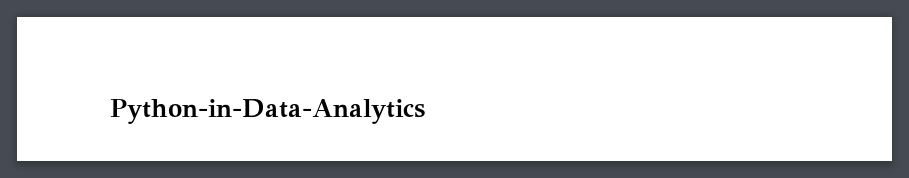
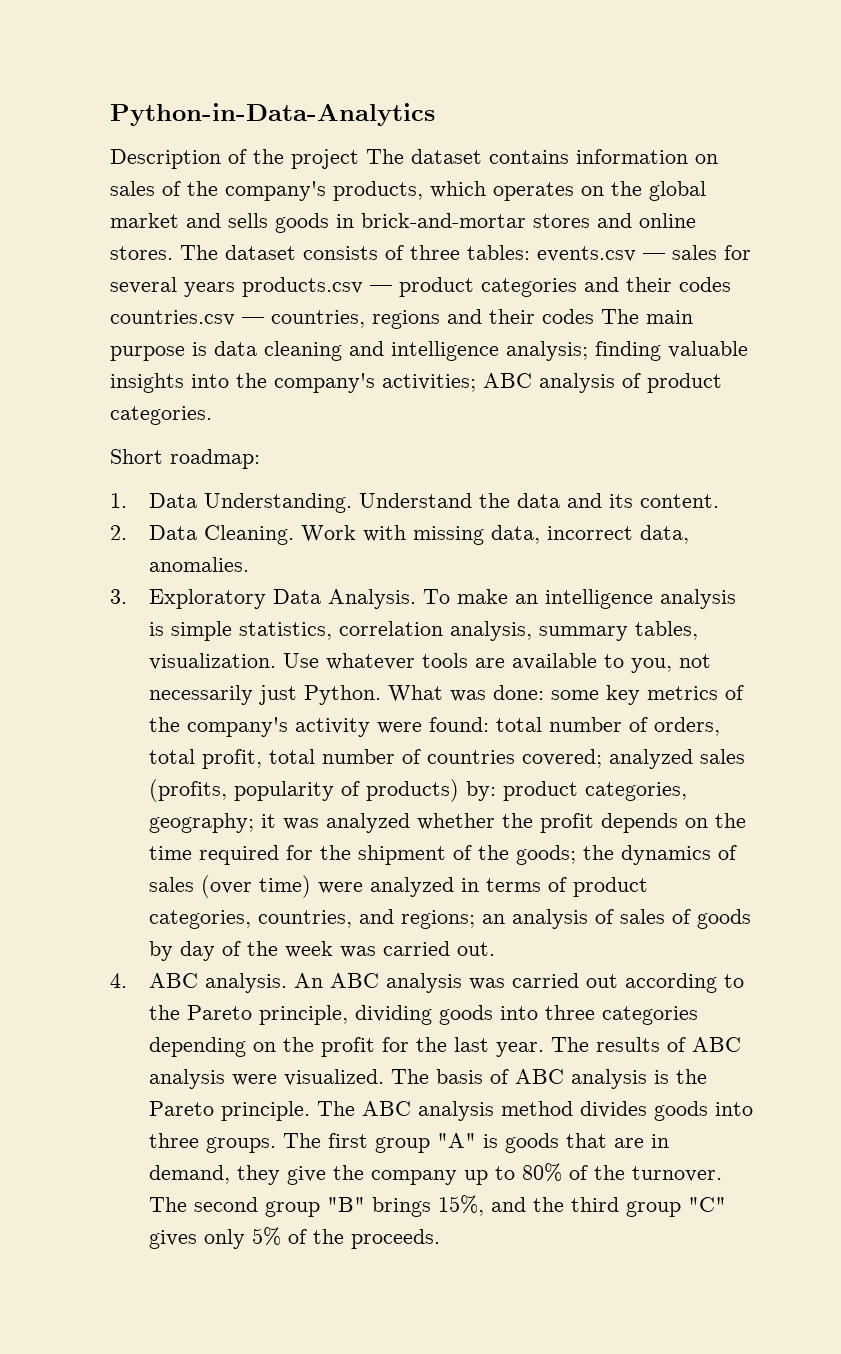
+ Description of the project The dataset contains information on sales of the company's products, which operates on the global market and sells goods in brick-and-mortar stores and online stores. The dataset consists of three tables: events.csv — sales for several years products.csv — product categories and their codes countries.csv — countries, regions and their codes The main purpose is data cleaning and intelligence analysis; finding valuable insights into the company's activities; ABC analysis of product categories.
+ Short roadmap:
+ 1. Data Understanding. Understand the data and its content.
+ 2. Data Cleaning. Work with missing data, incorrect data, anomalies.
+ 3. Exploratory Data Analysis. To make an intelligence analysis is simple statistics, correlation analysis, summary tables, visualization. Use whatever tools are available to you, not necessarily just Python. What was done: some key metrics of the company's activity were found: total number of orders, total profit, total number of countries covered; analyzed sales (profits, popularity of products) by: product categories, geography; it was analyzed whether the profit depends on the time required for the shipment of the goods; the dynamics of sales (over time) were analyzed in terms of product categories, countries, and regions; an analysis of sales of goods by day of the week was carried out.
+ 4. ABC analysis. An ABC analysis was carried out according to the Pareto principle, dividing goods into three categories depending on the profit for the last year. The results of ABC analysis were visualized. The basis of ABC analysis is the Pareto principle. The ABC analysis method divides goods into three groups. The first group "A" is goods that are in demand, they give the company up to 80% of the turnover. The second group "B" brings 15%, and the third group "C" gives only 5% of the proceeds.

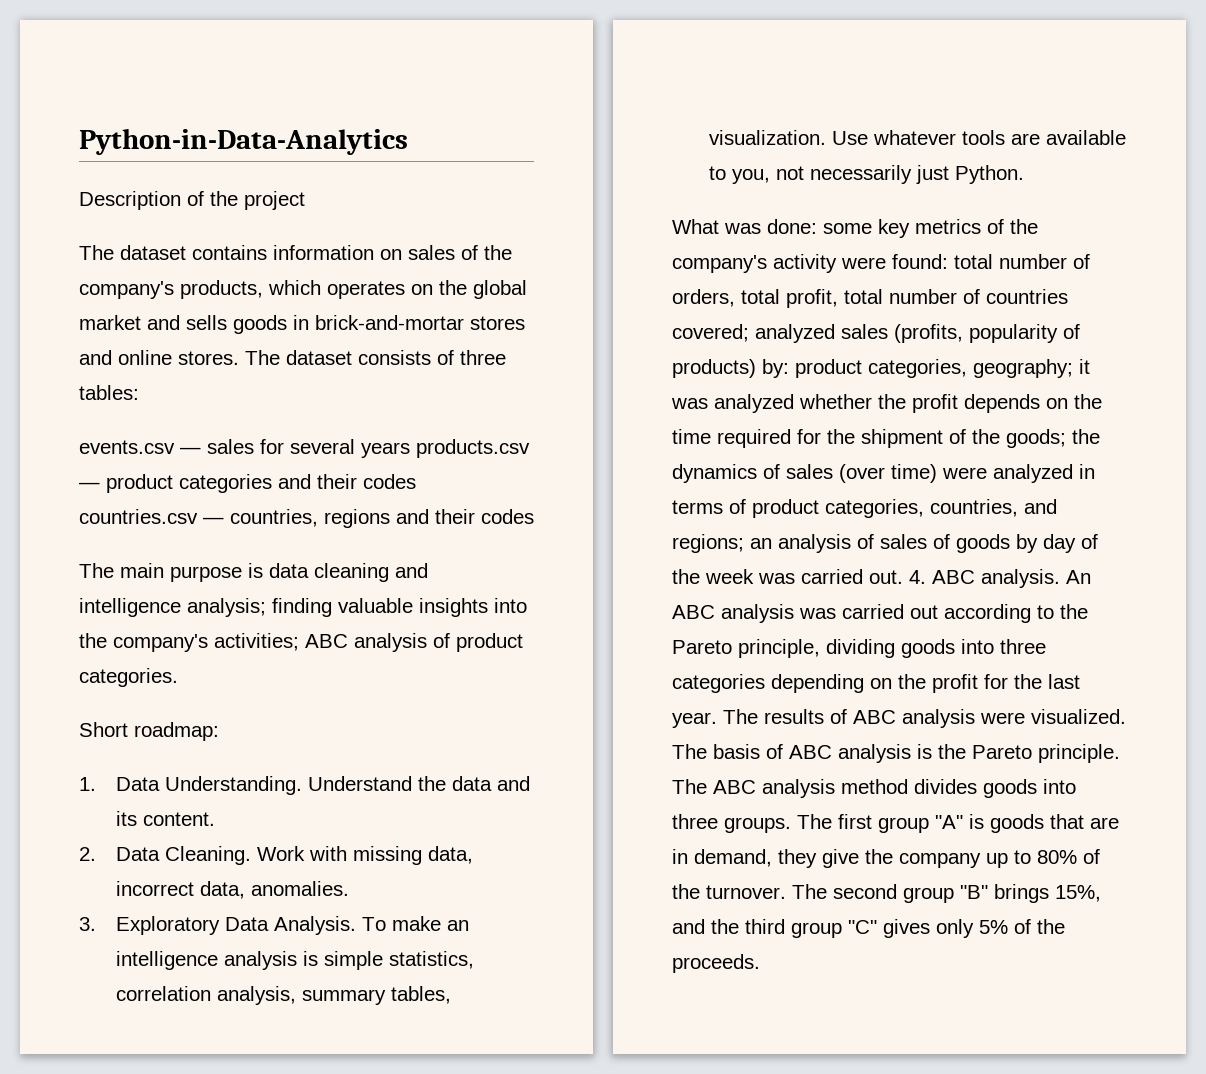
- Description of the project The dataset contains information on sales of the company's products, which operates on the global market and sells goods in brick-and-mortar stores and online stores.
+ Description of the project
+ The dataset contains information on sales of the company's products, which operates on the global market and sells goods in brick-and-mortar stores and online stores.
- The dataset consists of three tables: events.csv — sales for several years products.csv — product categories and their codes countries.csv — countries, regions and their codes The main purpose is data cleaning and intelligence analysis; finding valuable insights into the company's activities; ABC analysis of product categories.
+ The dataset consists of three tables:
+ events.csv — sales for several years products.csv — product categories and their codes countries.csv — countries, regions and their codes
+ The main purpose is data cleaning and intelligence analysis; finding valuable insights into the company's activities; ABC analysis of product categories.
- Use whatever tools are available to you, not necessarily just Python. What was done:
+ Use whatever tools are available to you, not necessarily just Python.
+ What was done:
- an analysis of sales of goods by day of the week was carried out.
- 4. ABC analysis.
+ an analysis of sales of goods by day of the week was carried out. 4. ABC analysis.

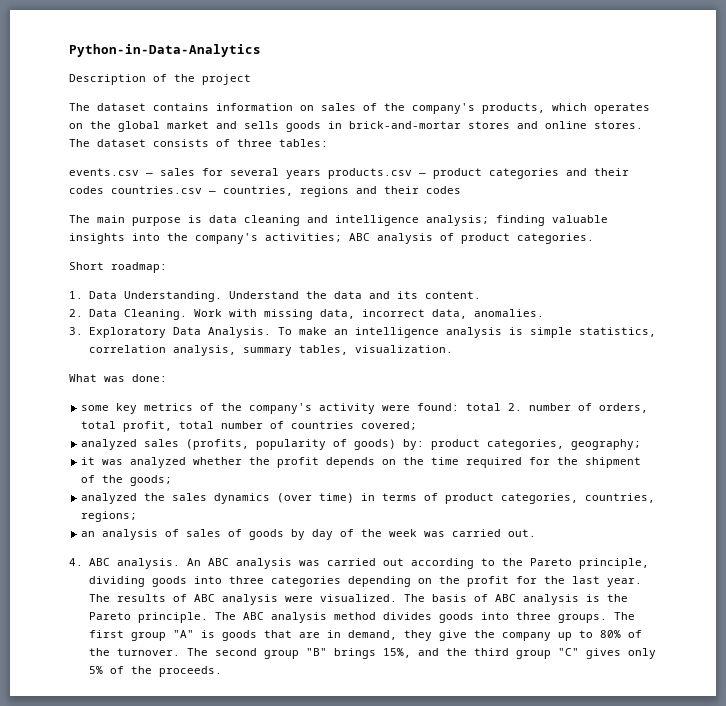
- Use whatever tools are available to you, not necessarily just Python.
- What was done: some key metrics of the company's activity were found:
+ What was done:
+ some key metrics of the company's activity were found:
- total number of orders, total profit, total number of countries covered; analyzed sales (profits, popularity of products) by:
+ total 2. number of orders, total profit, total number of countries covered;
+ analyzed sales (profits, popularity of goods) by:
- product categories, geography; it was analyzed whether the profit depends on the time required for the shipment of the goods; the dynamics of sales (over time) were analyzed in terms of product categories, countries, and regions; an analysis of sales of goods by day of the week was carried out. 4. ABC analysis.
+ product categories, geography;
+ it was analyzed whether the profit depends on the time required for the shipment of the goods;
+ analyzed the sales dynamics (over time) in terms of product categories, countries, regions;
+ an analysis of sales of goods by day of the week was carried out.
+ 4. ABC analysis.

